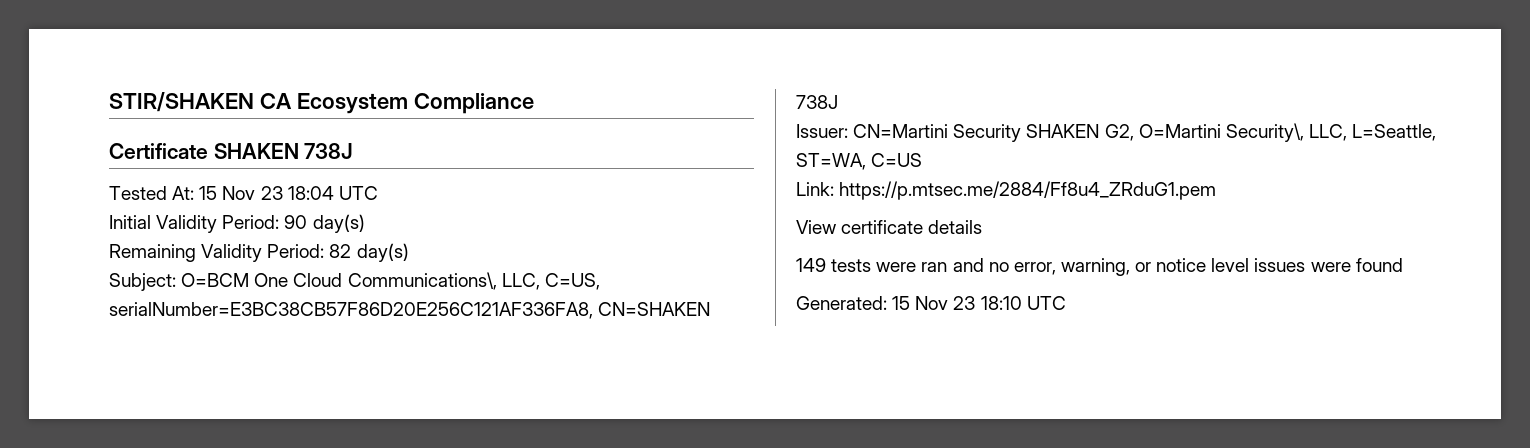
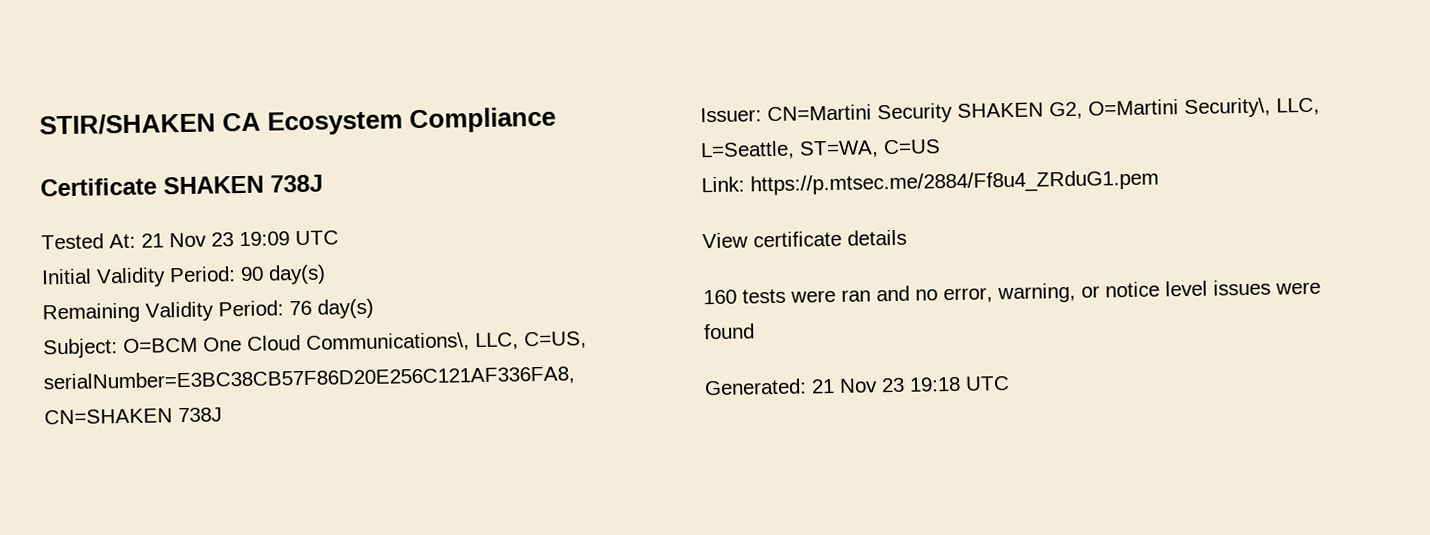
- Tested At: 15 Nov 23 18:04 UTC
+ Tested At: 21 Nov 23 19:09 UTC
- Remaining Validity Period: 82 day(s)
+ Remaining Validity Period: 76 day(s)
- 149 tests were ran and no error, warning, or notice level issues were found
+ 160 tests were ran and no error, warning, or notice level issues were found
- Generated: 15 Nov 23 18:10 UTC
+ Generated: 21 Nov 23 19:18 UTC

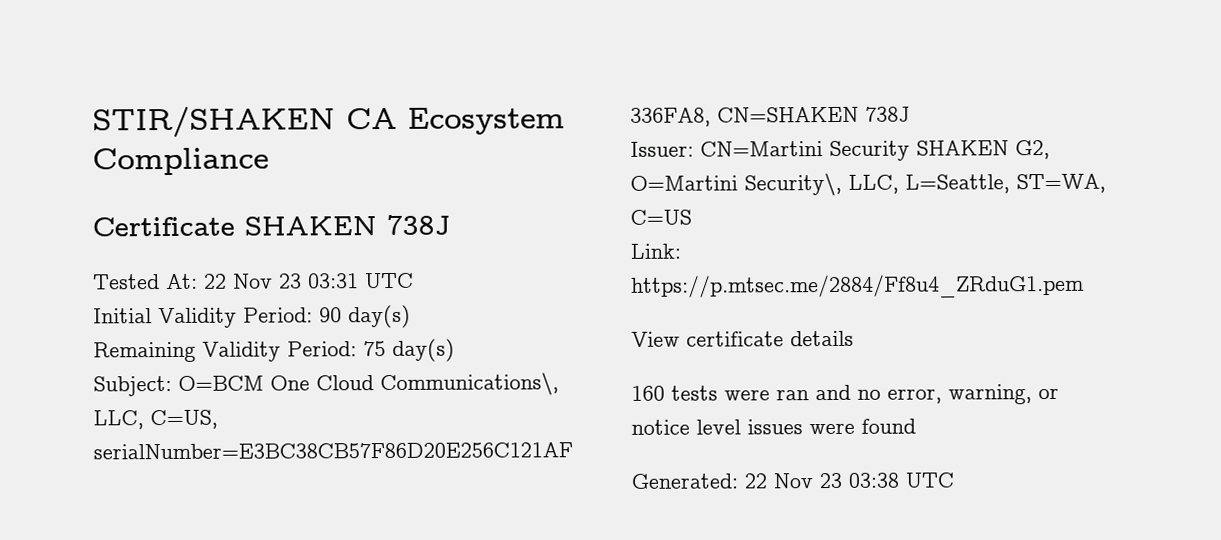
- Tested At: 21 Nov 23 19:09 UTC
+ Tested At: 22 Nov 23 03:31 UTC
- Remaining Validity Period: 76 day(s)
+ Remaining Validity Period: 75 day(s)
- Generated: 21 Nov 23 19:18 UTC
+ Generated: 22 Nov 23 03:38 UTC

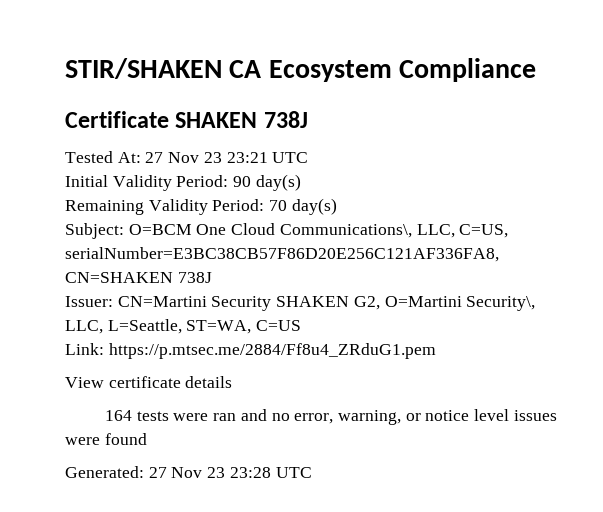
- Tested At: 22 Nov 23 03:31 UTC
+ Tested At: 27 Nov 23 23:21 UTC
- Remaining Validity Period: 75 day(s)
+ Remaining Validity Period: 70 day(s)
- 160 tests were ran and no error, warning, or notice level issues were found
+ 164 tests were ran and no error, warning, or notice level issues were found
- Generated: 22 Nov 23 03:38 UTC
+ Generated: 27 Nov 23 23:28 UTC

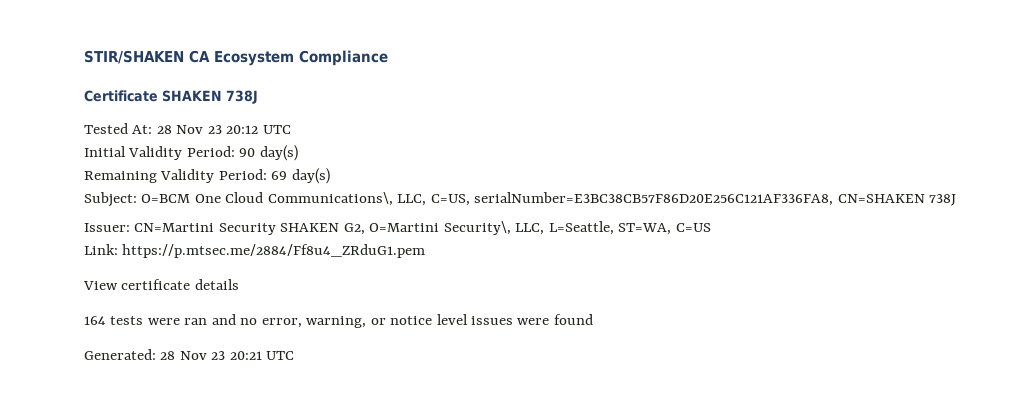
- Tested At: 27 Nov 23 23:21 UTC
+ Tested At: 28 Nov 23 20:12 UTC
- Remaining Validity Period: 70 day(s)
+ Remaining Validity Period: 69 day(s)
- Generated: 27 Nov 23 23:28 UTC
+ Generated: 28 Nov 23 20:21 UTC

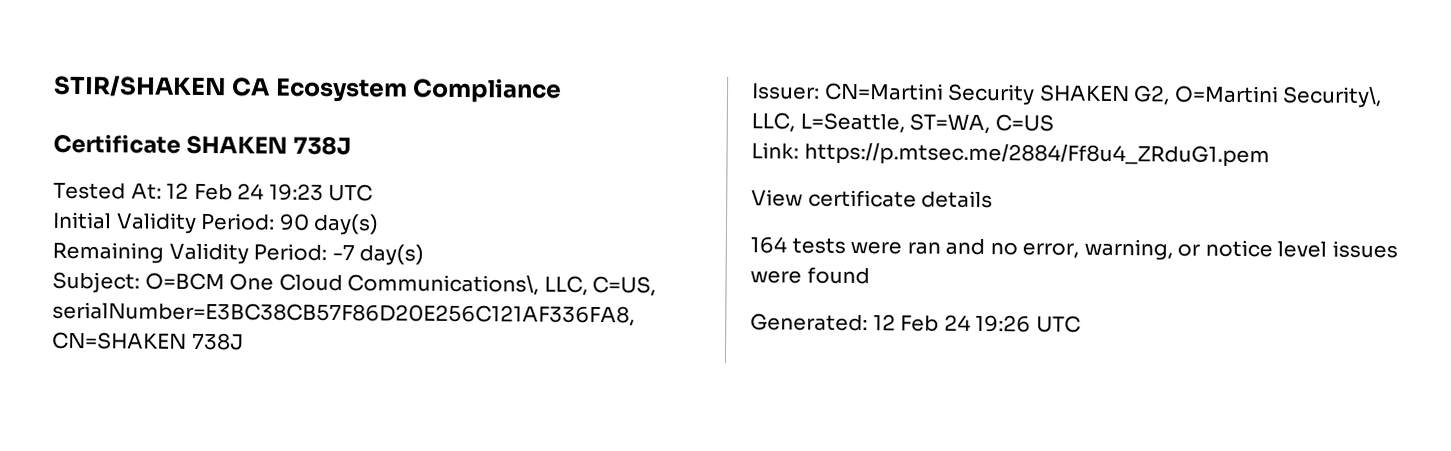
- Tested At: 28 Nov 23 20:12 UTC
+ Tested At: 12 Feb 24 19:23 UTC
- Remaining Validity Period: 69 day(s)
+ Remaining Validity Period: -7 day(s)
- Generated: 28 Nov 23 20:21 UTC
+ Generated: 12 Feb 24 19:26 UTC

